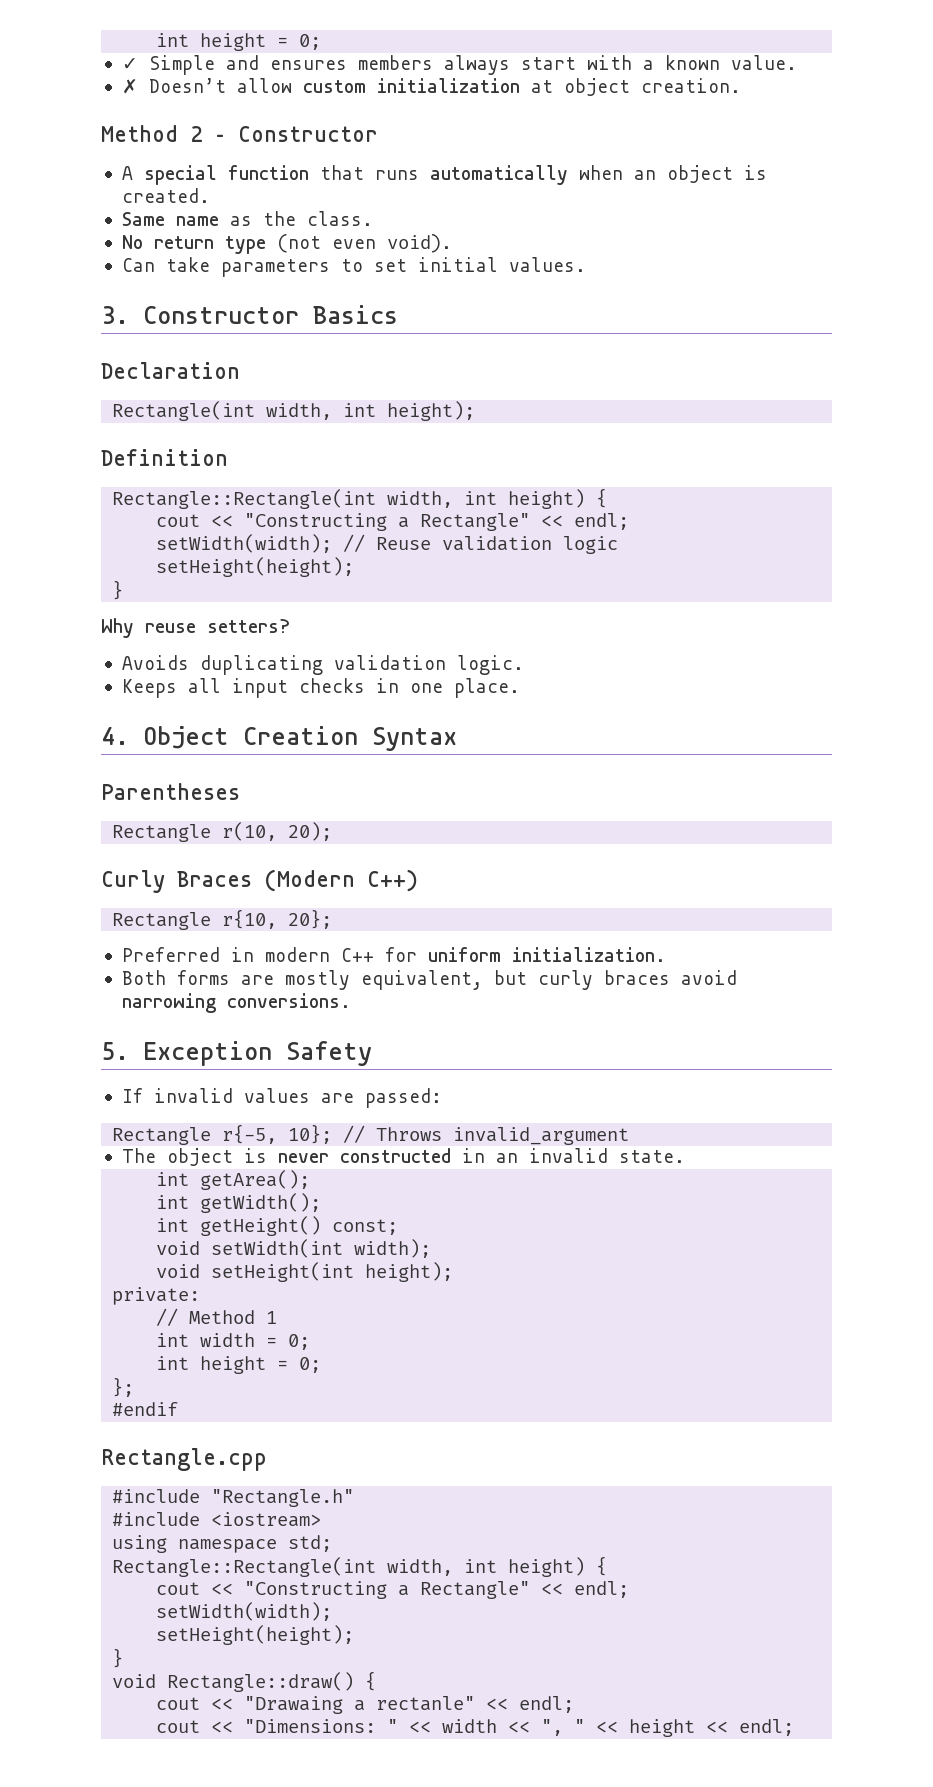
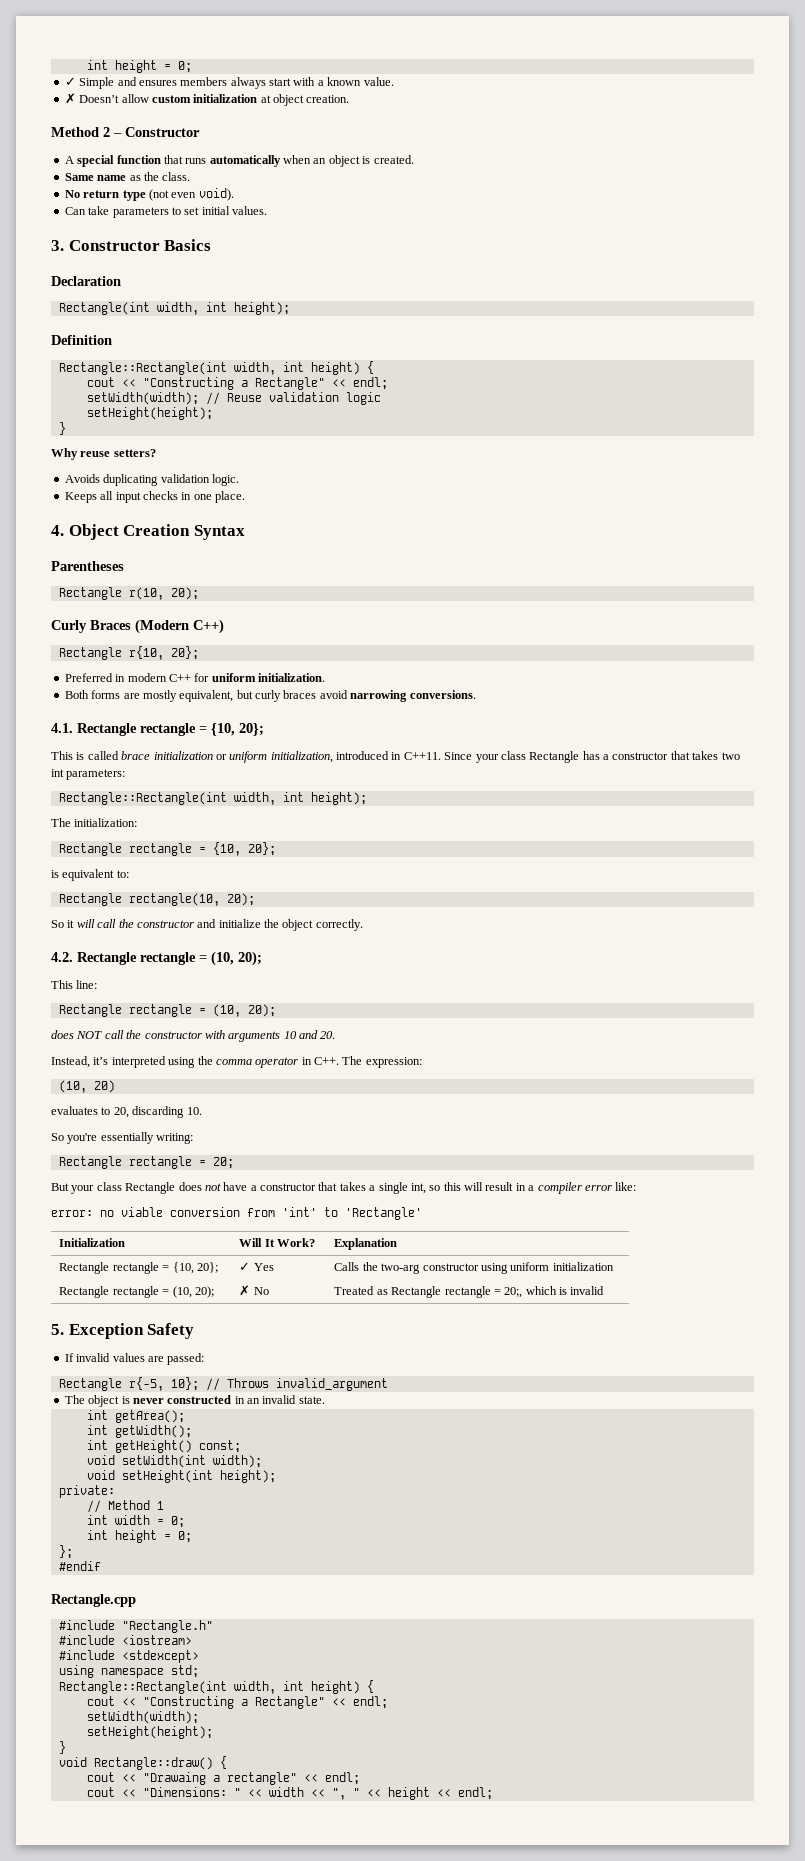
+ 4.1. Rectangle rectangle = {10, 20};
+ This is called brace initialization or uniform initialization, introduced in C++11. Since your class Rectangle has a constructor that takes two int parameters:
+ Rectangle::Rectangle(int width, int height);
+ The initialization:
+ Rectangle rectangle = {10, 20};
+ is equivalent to:
+ Rectangle rectangle(10, 20);
+ So it will call the constructor and initialize the object correctly.
+ 4.2. Rectangle rectangle = (10, 20);
+ This line:
+ Rectangle rectangle = (10, 20);
+ does NOT call the constructor with arguments 10 and 20.
+ Instead, it’s interpreted using the comma operator in C++. The expression:
+ (10, 20)
+ evaluates to 20, discarding 10.
+ So you're essentially writing:
+ Rectangle rectangle = 20;
+ But your class Rectangle does not have a constructor that takes a single int, so this will result in a compiler error like:
+ error: no viable conversion from 'int' to 'Rectangle'
+ Initialization | Will It Work? | Explanation
+ Rectangle rectangle = {10, 20}; | ✓ Yes | Calls the two-arg constructor using uniform initialization
+ Rectangle rectangle = (10, 20); | ✗ No | Treated as Rectangle rectangle = 20;, which is invalid
+ #include <stdexcept>
- cout << "Drawaing a rectanle" << endl;
+ cout << "Drawaing a rectangle" << endl;

